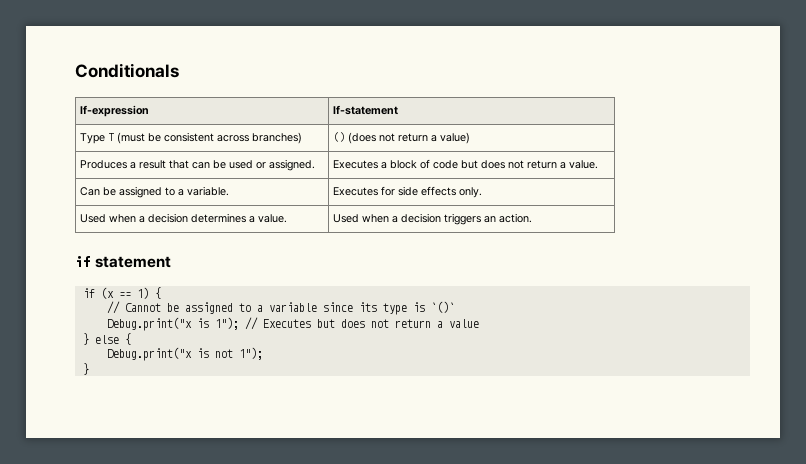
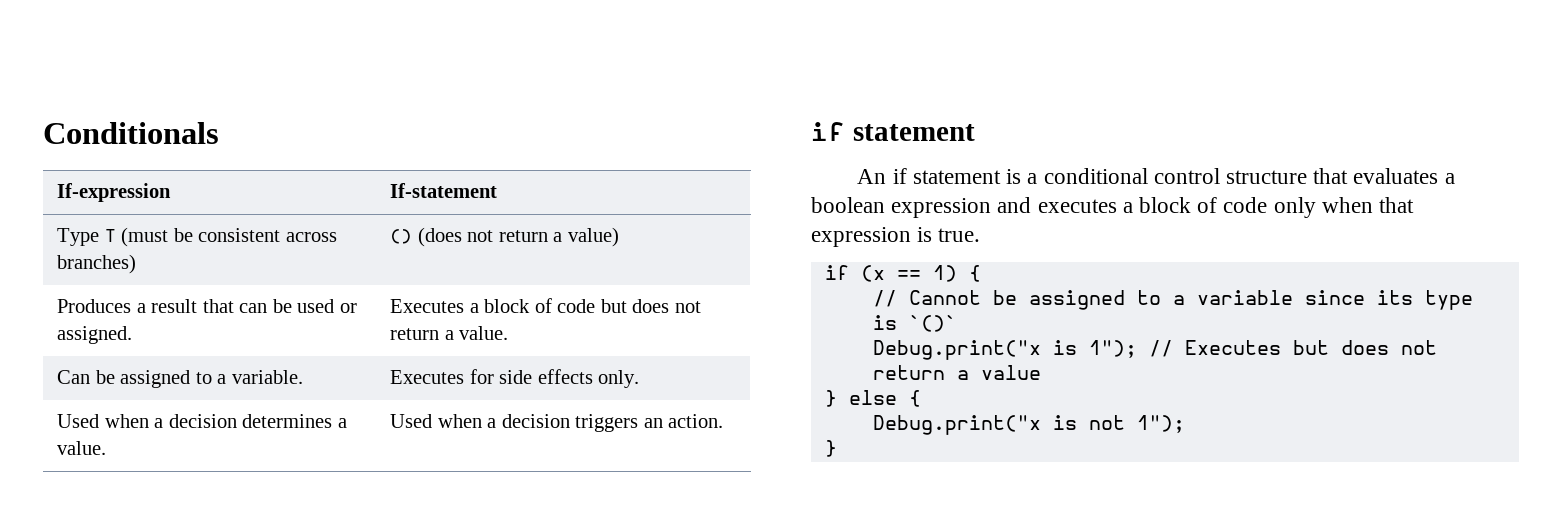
+ An if statement is a conditional control structure that evaluates a boolean expression and executes a block of code only when that expression is true.

